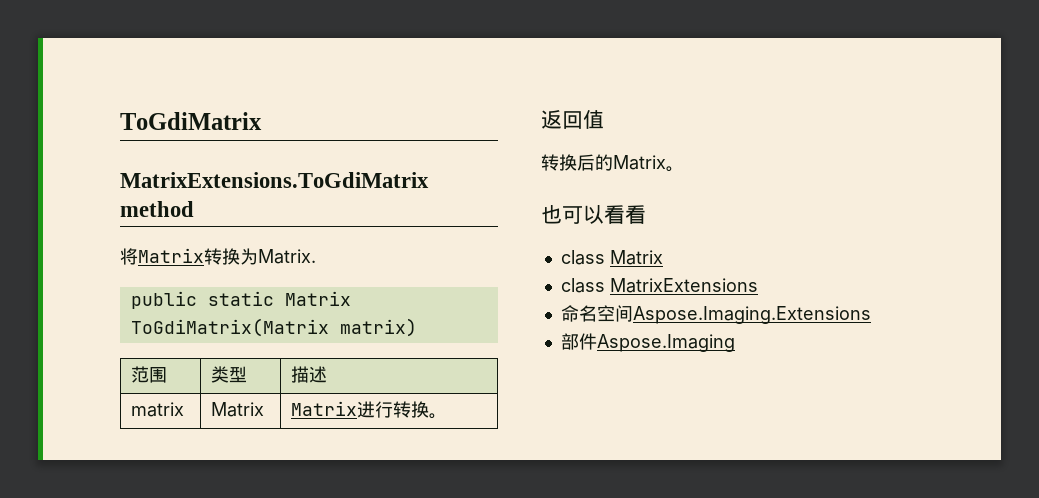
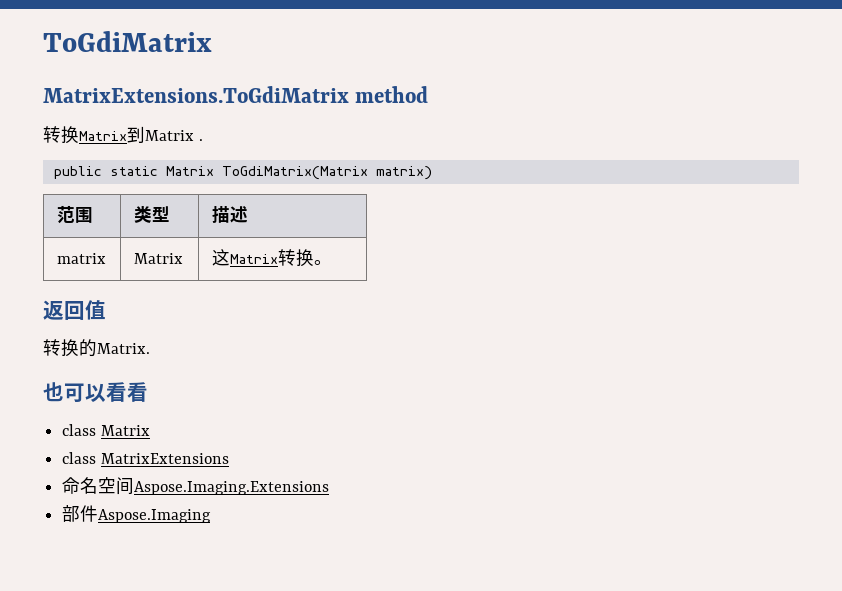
- 将Matrix转换为Matrix.
+ 转换Matrix到Matrix .
- matrix | Matrix | Matrix进行转换。
+ matrix | Matrix | 这Matrix转换。
- 转换后的Matrix。
+ 转换的Matrix.

